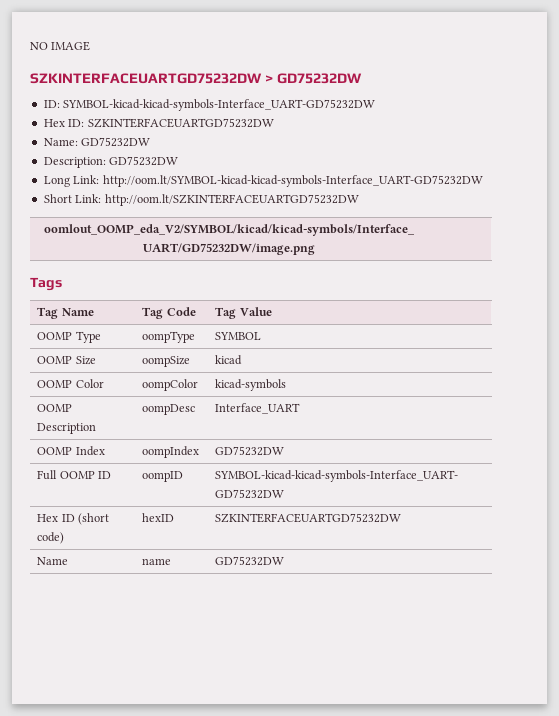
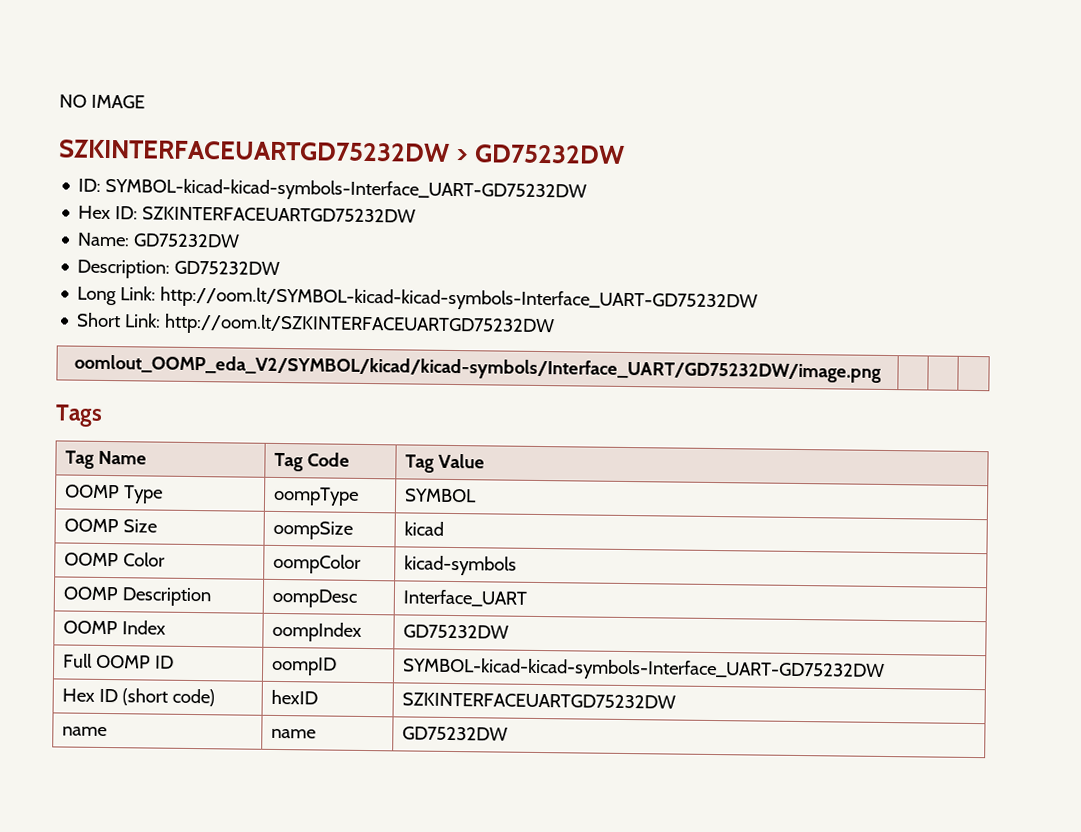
- Name | name | GD75232DW
+ name | name | GD75232DW

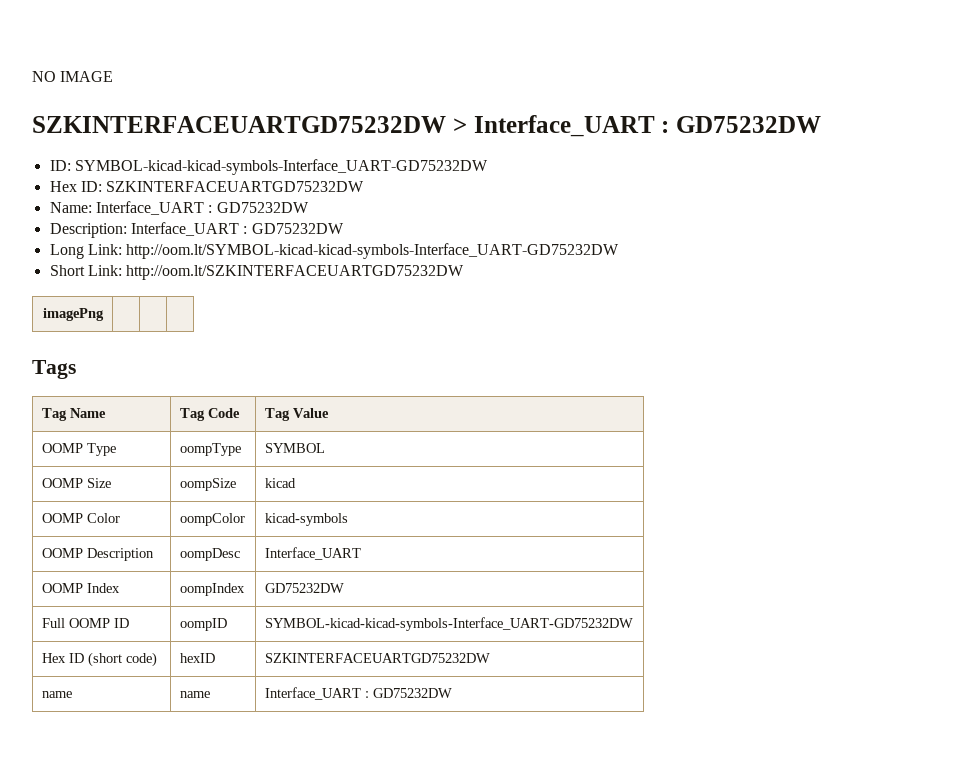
- SZKINTERFACEUARTGD75232DW > GD75232DW
+ SZKINTERFACEUARTGD75232DW > Interface_UART : GD75232DW
- Name: GD75232DW
+ Name: Interface_UART : GD75232DW
- Description: GD75232DW
+ Description: Interface_UART : GD75232DW
- oomlout_OOMP_eda_V2/SYMBOL/kicad/kicad-symbols/Interface_UART/GD75232DW/image.png | | |
+ imagePng | | |
- name | name | GD75232DW
+ name | name | Interface_UART : GD75232DW

